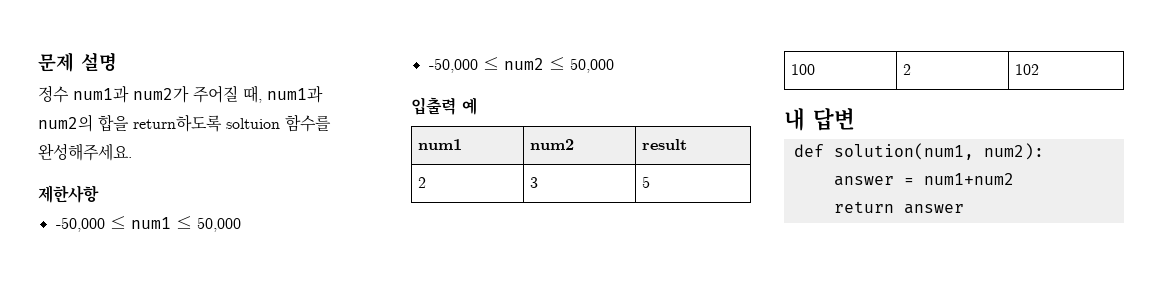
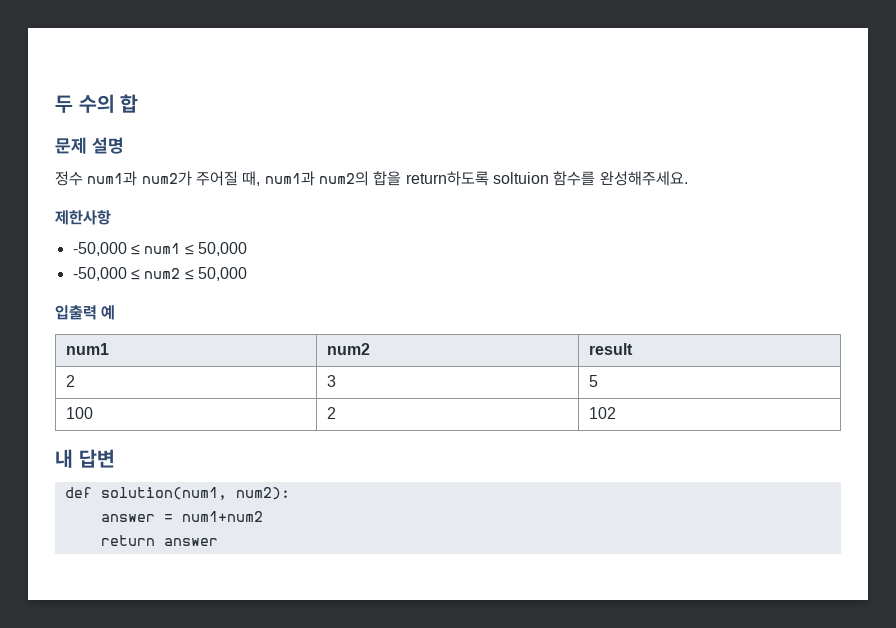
+ 두 수의 합

